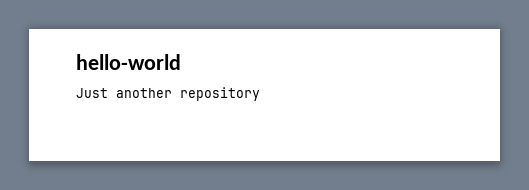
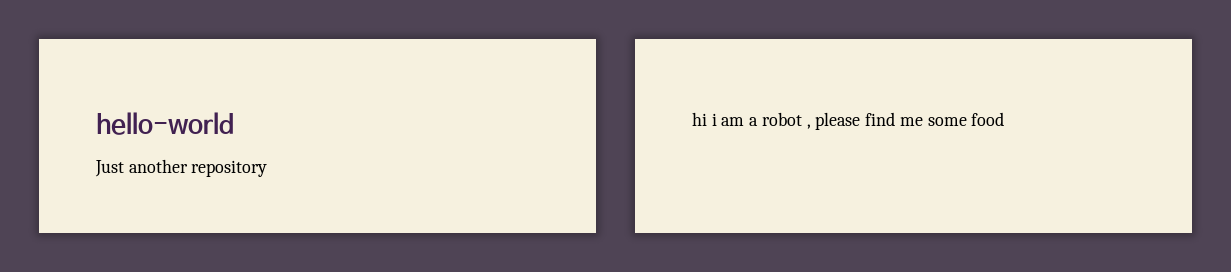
+ hi i am a robot , please find me some food

